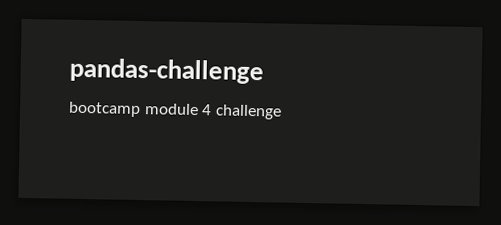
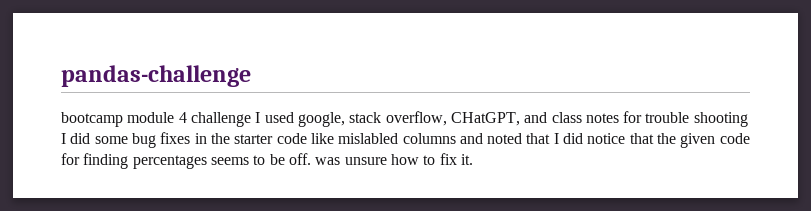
- bootcamp module 4 challenge
+ bootcamp module 4 challenge I used google, stack overflow, CHatGPT, and class notes for trouble shooting I did some bug fixes in the starter code like mislabled columns and noted that I did notice that the given code for finding percentages seems to be off. was unsure how to fix it.

